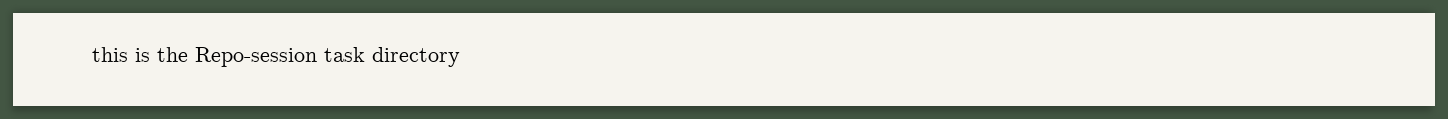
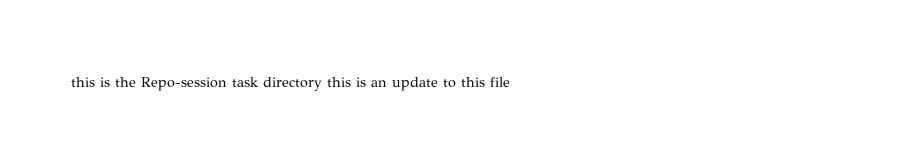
- this is the Repo-session task directory
+ this is the Repo-session task directory this is an update to this file

